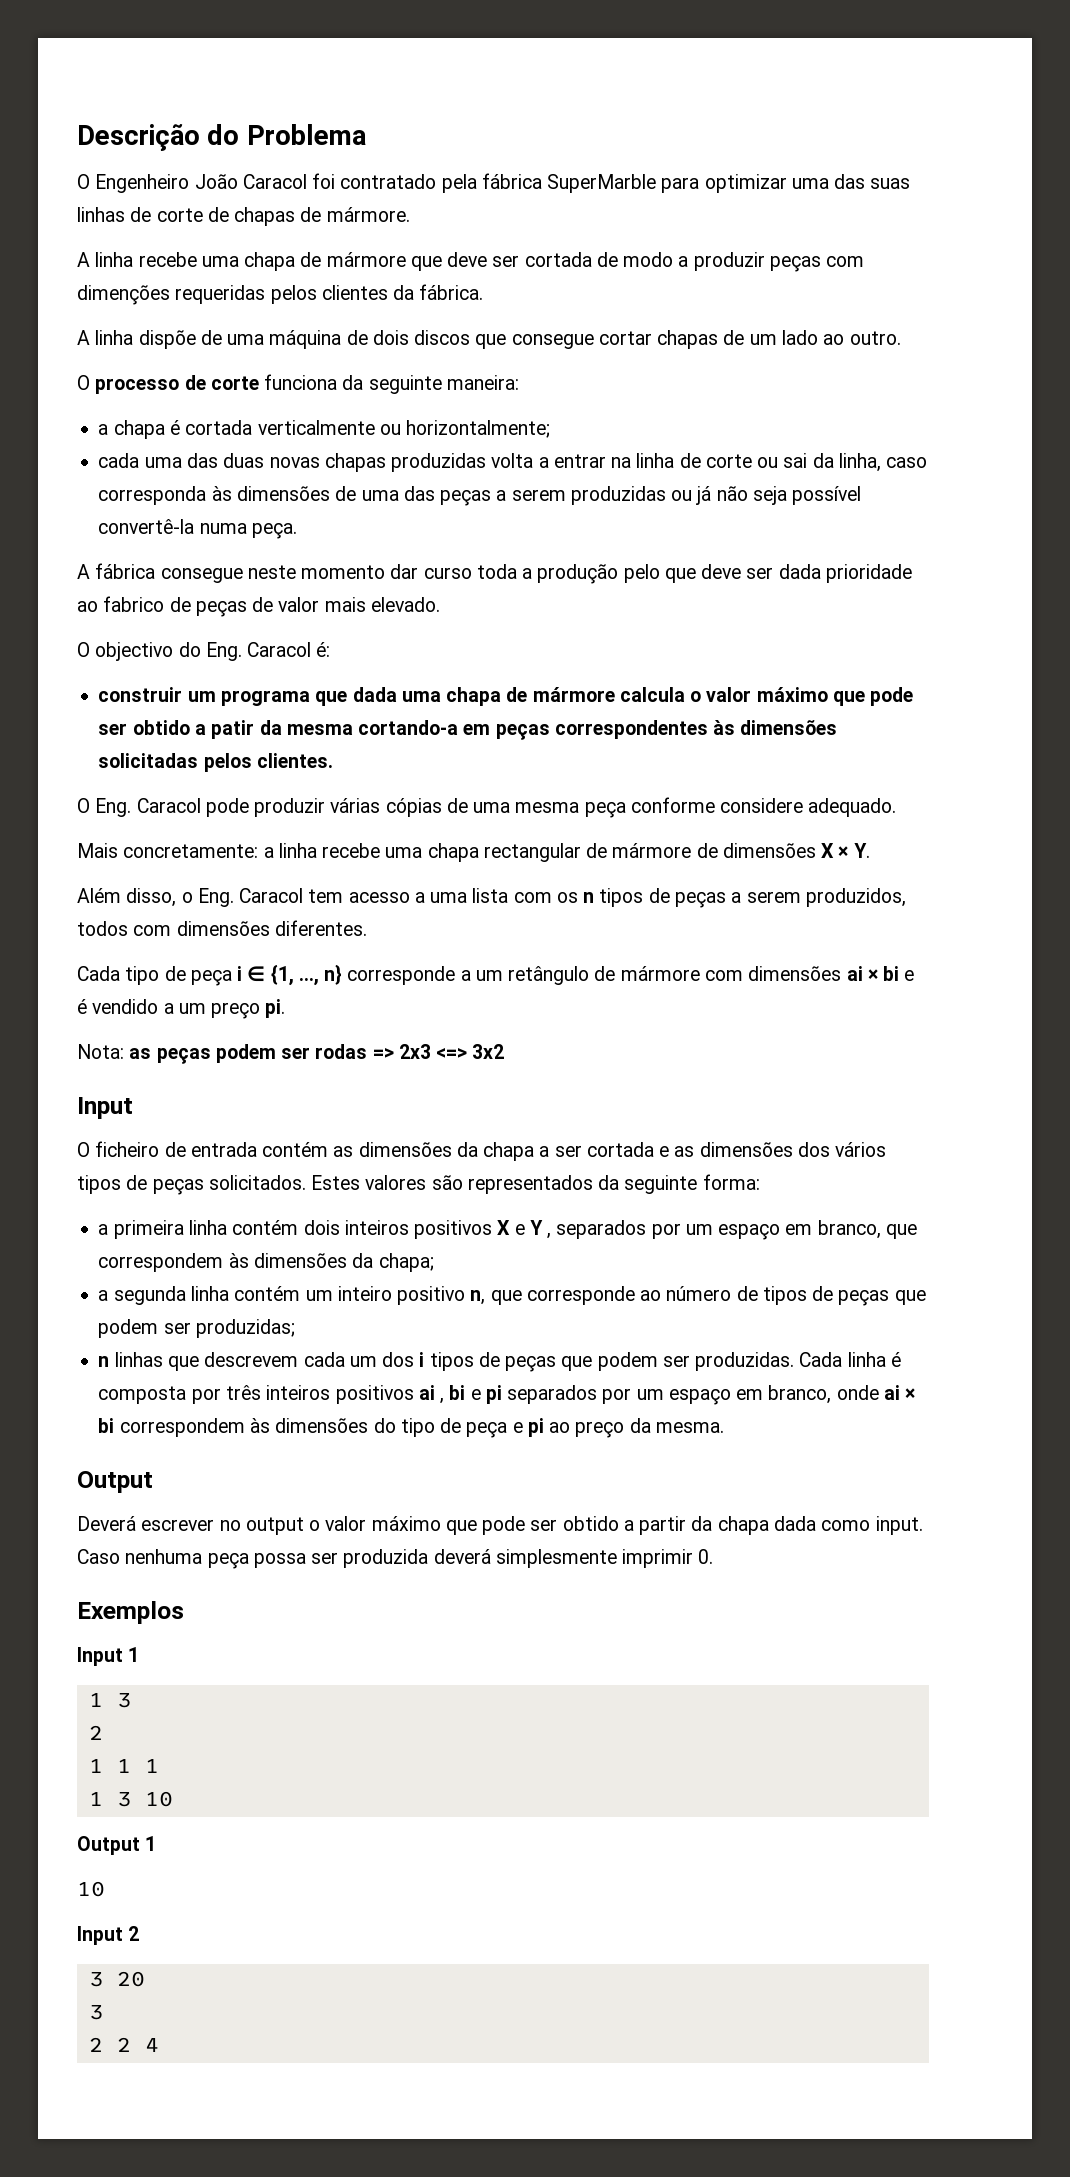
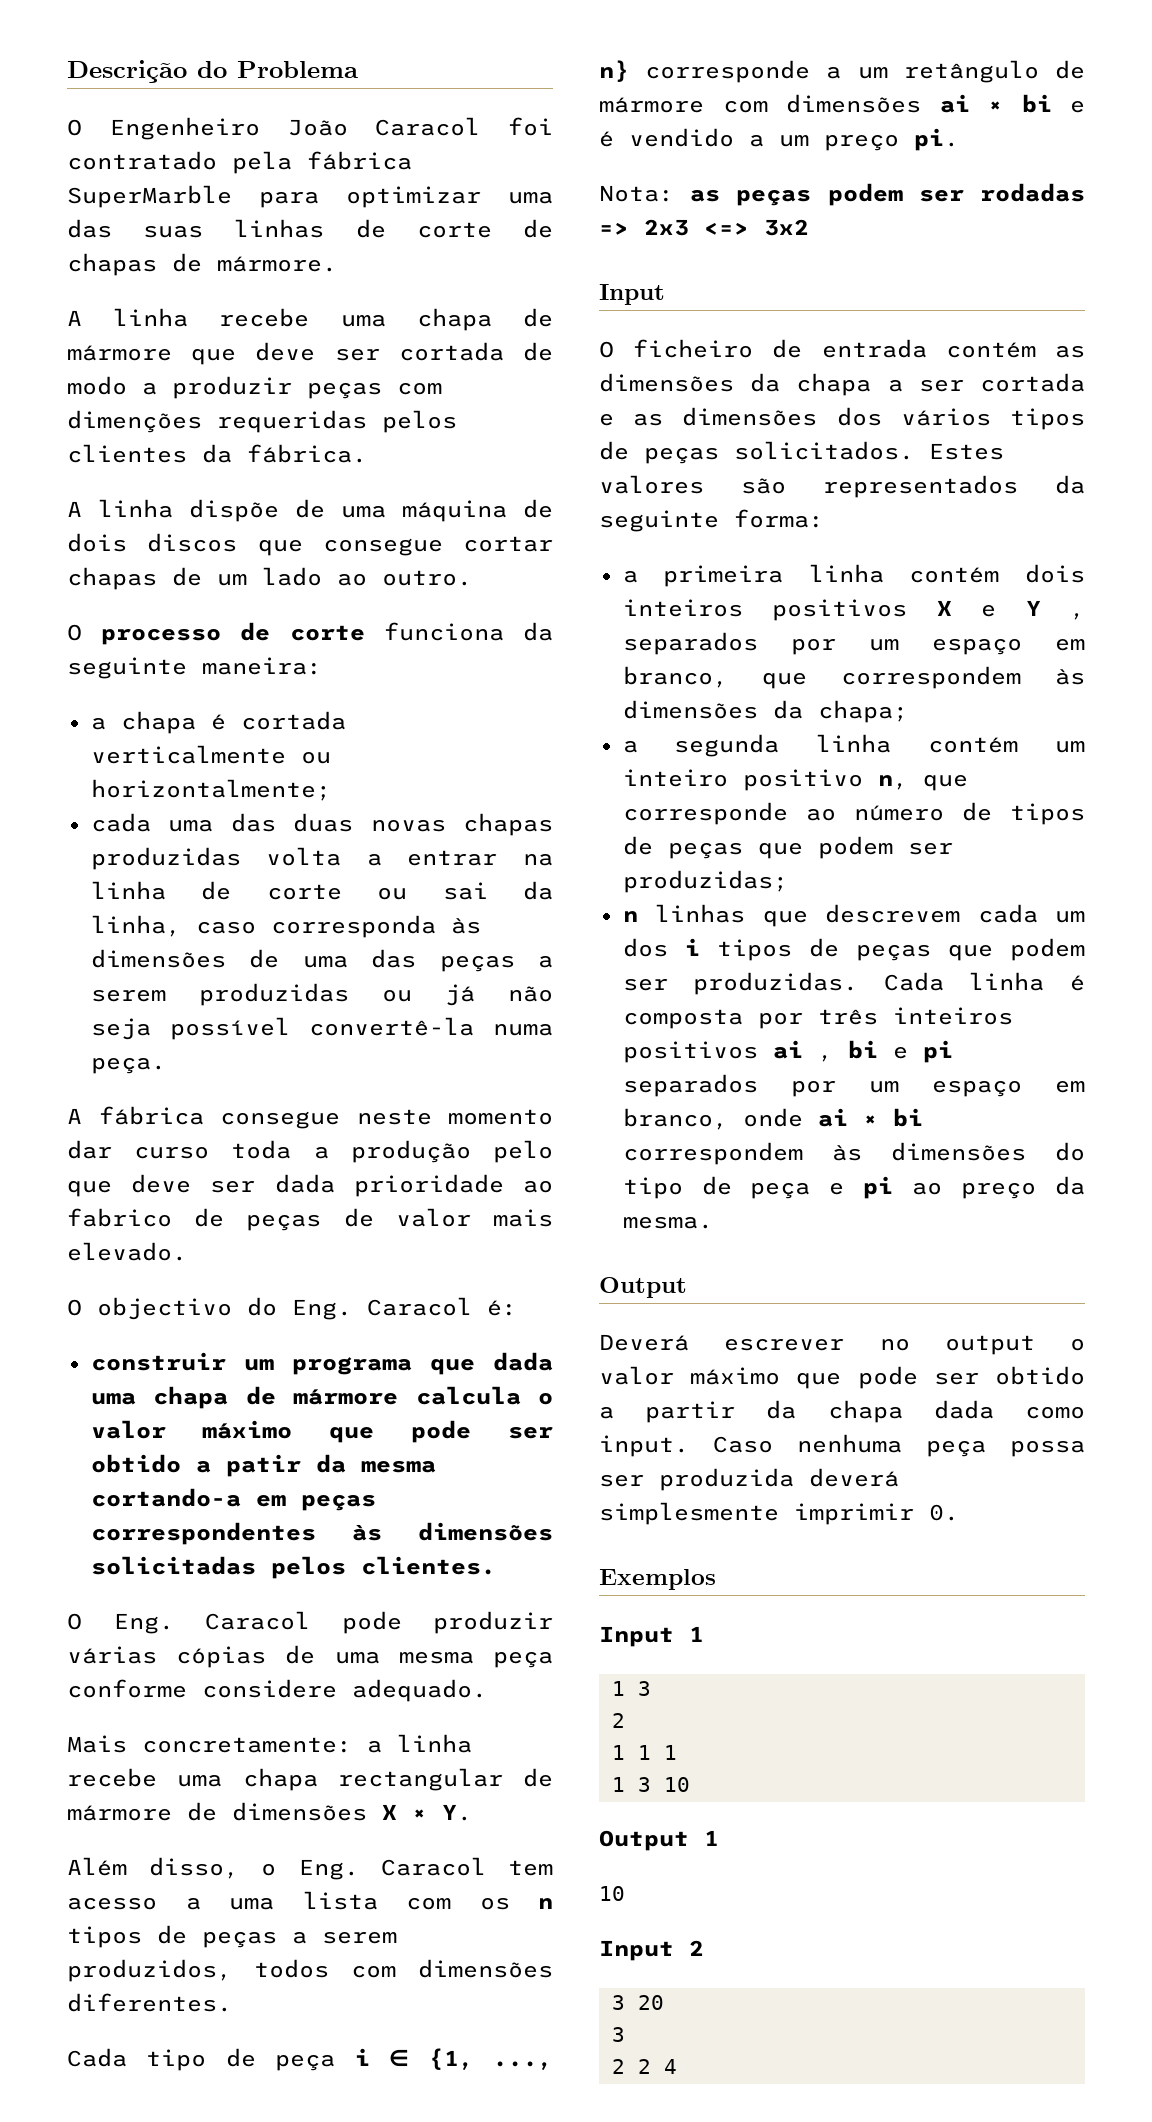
- Nota: as peças podem ser rodas => 2x3 <=> 3x2
+ Nota: as peças podem ser rodadas => 2x3 <=> 3x2

